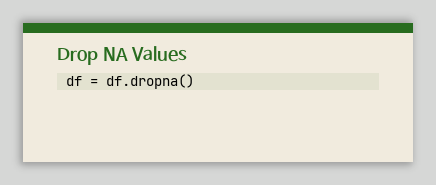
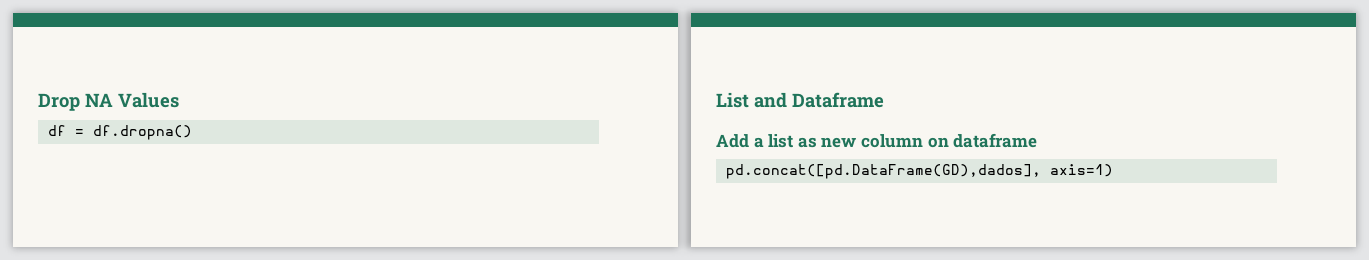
+ List and Dataframe
+ Add a list as new column on dataframe
+ pd.concat([pd.DataFrame(GD),dados], axis=1)

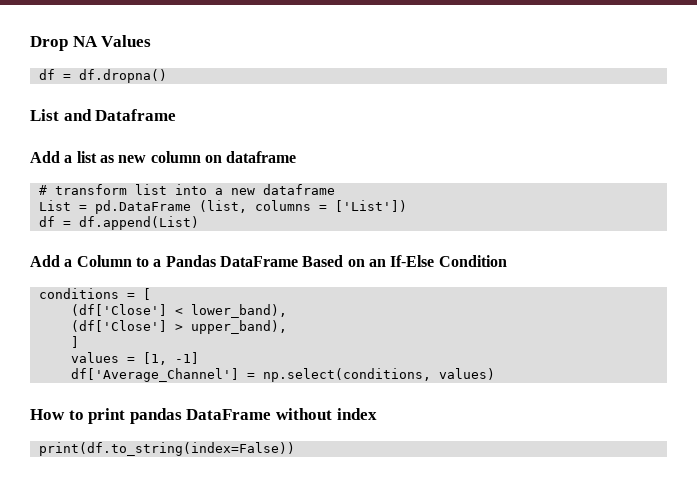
- pd.concat([pd.DataFrame(GD),dados], axis=1)
+ # transform list into a new dataframe
+ List = pd.DataFrame (list, columns = ['List'])
+ df = df.append(List)
+ Add a Column to a Pandas DataFrame Based on an If-Else Condition
+ conditions = [
+ (df['Close'] < lower_band),
+ (df['Close'] > upper_band),
+ ]
+ values = [1, -1]
+ df['Average_Channel'] = np.select(conditions, values)
+ How to print pandas DataFrame without index
+ print(df.to_string(index=False))

